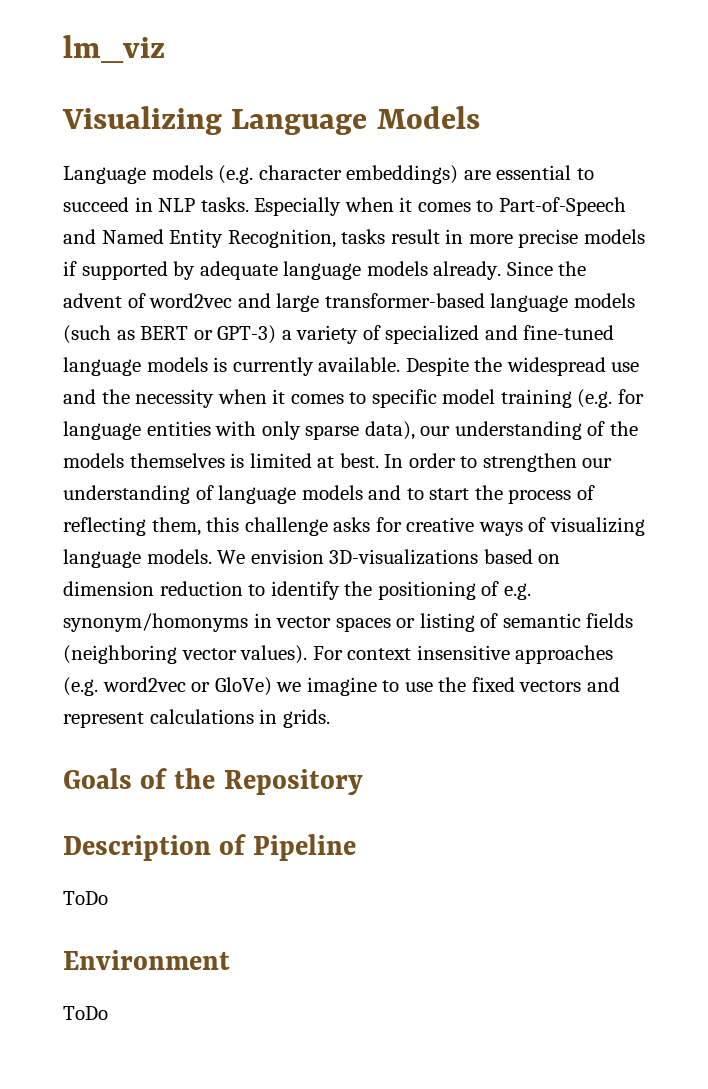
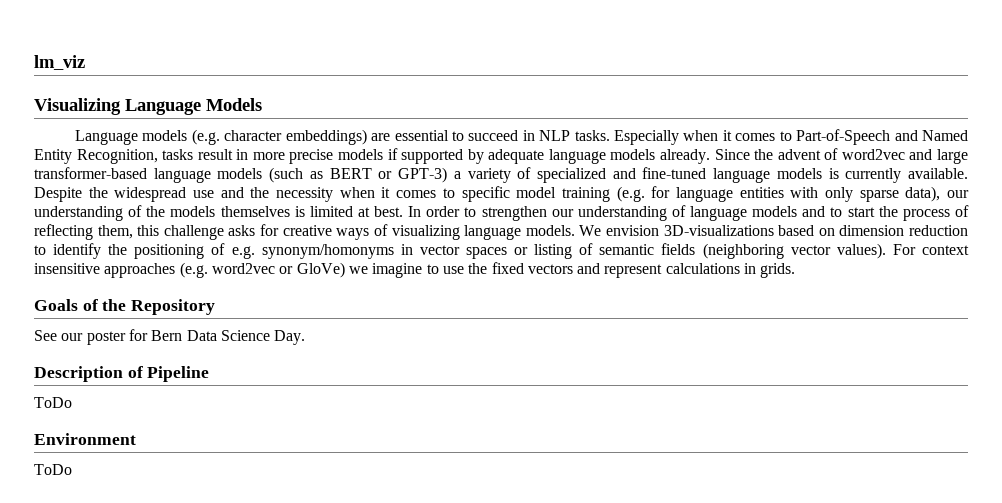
+ See our poster for Bern Data Science Day.

